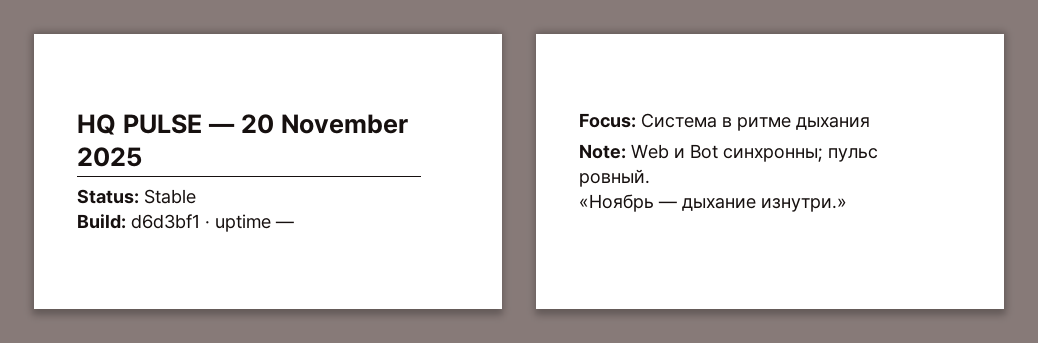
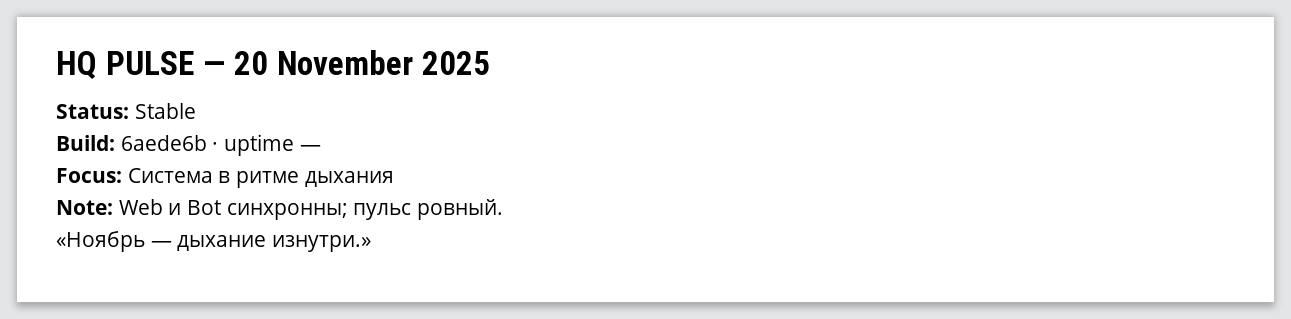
- Build: d6d3bf1 · uptime —
+ Build: 6aede6b · uptime —

